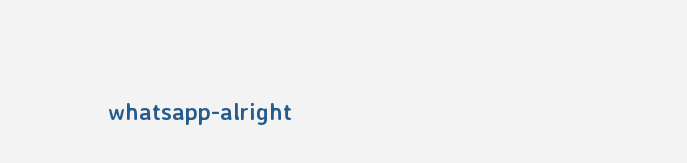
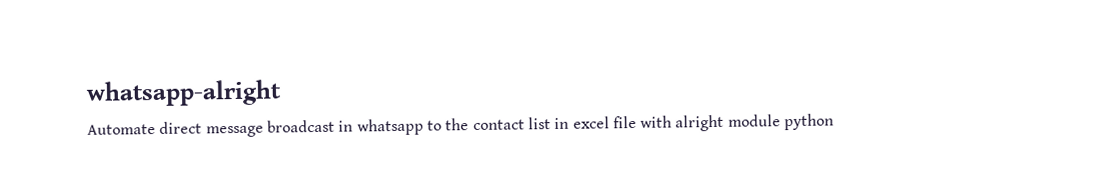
+ Automate direct message broadcast in whatsapp to the contact list in excel file with alright module python

